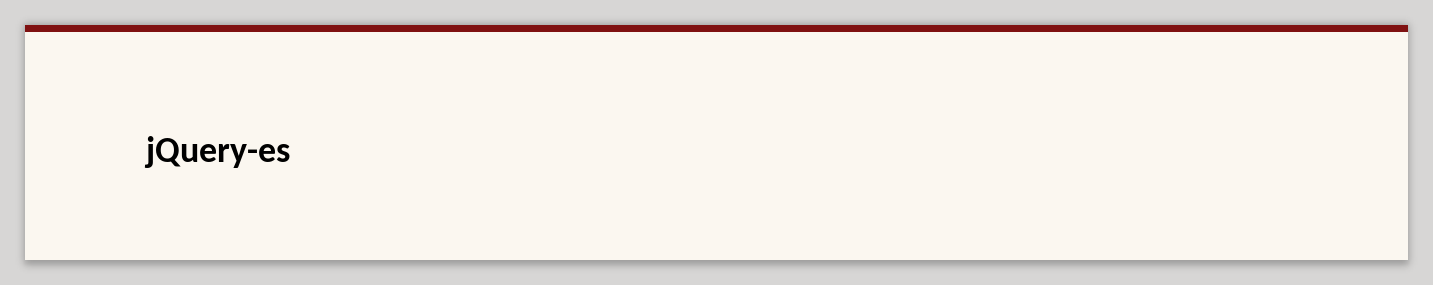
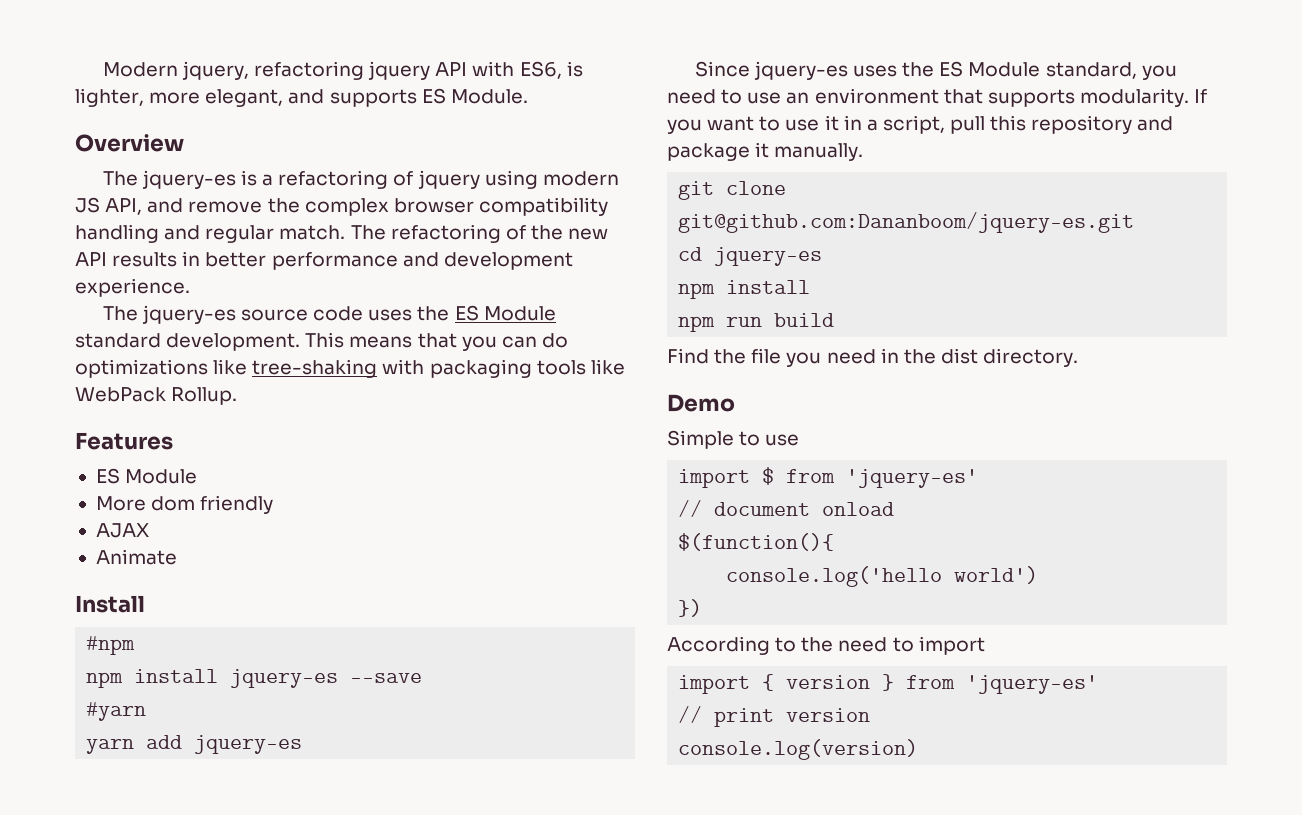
- jQuery-es
+ Modern jquery, refactoring jquery API with ES6, is lighter, more elegant, and supports ES Module.
+ Overview
+ The jquery-es is a refactoring of jquery using modern JS API, and remove the complex browser compatibility handling and regular match. The refactoring of the new API results in better performance and development experience.
+ The jquery-es source code uses the ES Module standard development. This means that you can do optimizations like tree-shaking with packaging tools like WebPack Rollup.
+ Features
+ ES Module
+ More dom friendly
+ AJAX
+ Animate
+ Install
+ #npm
+ npm install jquery-es --save
+ #yarn
+ yarn add jquery-es
+ Since jquery-es uses the ES Module standard, you need to use an environment that supports modularity. If you want to use it in a script, pull this repository and package it manually.
+ git clone git@github.com:Dananboom/jquery-es.git
+ cd jquery-es
+ npm install
+ npm run build
+ Find the file you need in the dist directory.
+ Demo
+ Simple to use
+ import $ from 'jquery-es'
+ // document onload
+ $(function(){
+ console.log('hello world')
+ })
+ According to the need to import
+ import { version } from 'jquery-es'
+ // print version
+ console.log(version)

